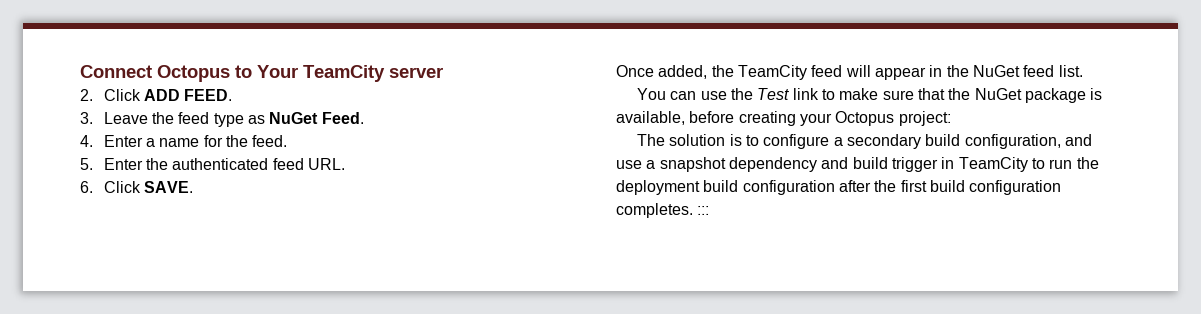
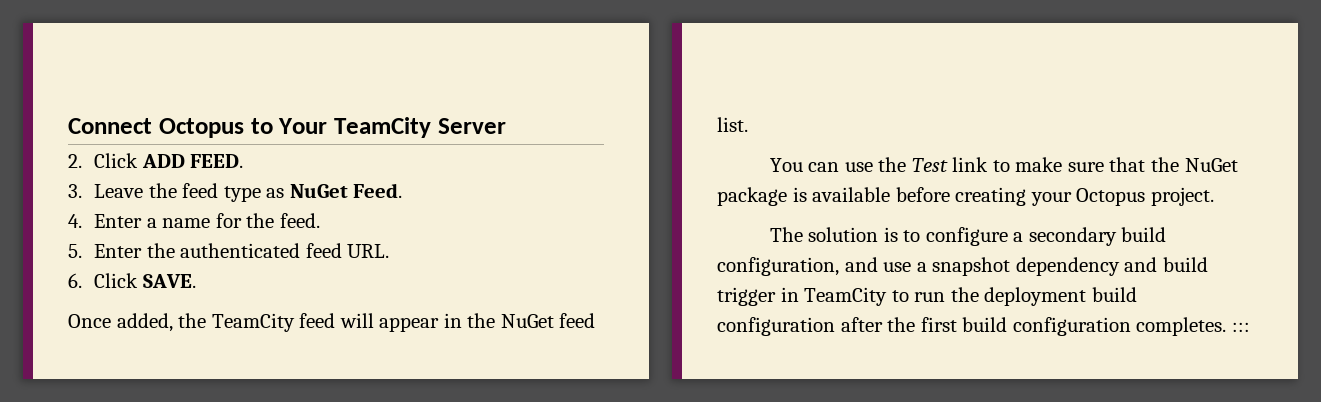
- Connect Octopus to Your TeamCity server
+ Connect Octopus to Your TeamCity Server
- You can use the Test link to make sure that the NuGet package is available, before creating your Octopus project:
+ You can use the Test link to make sure that the NuGet package is available before creating your Octopus project.

